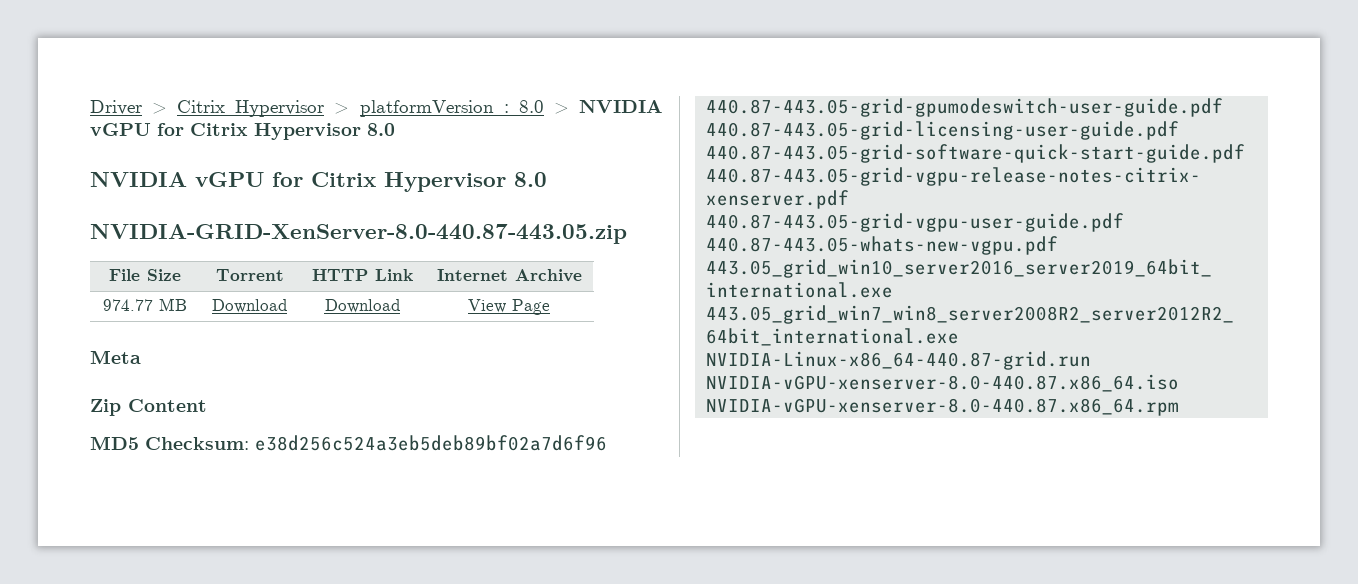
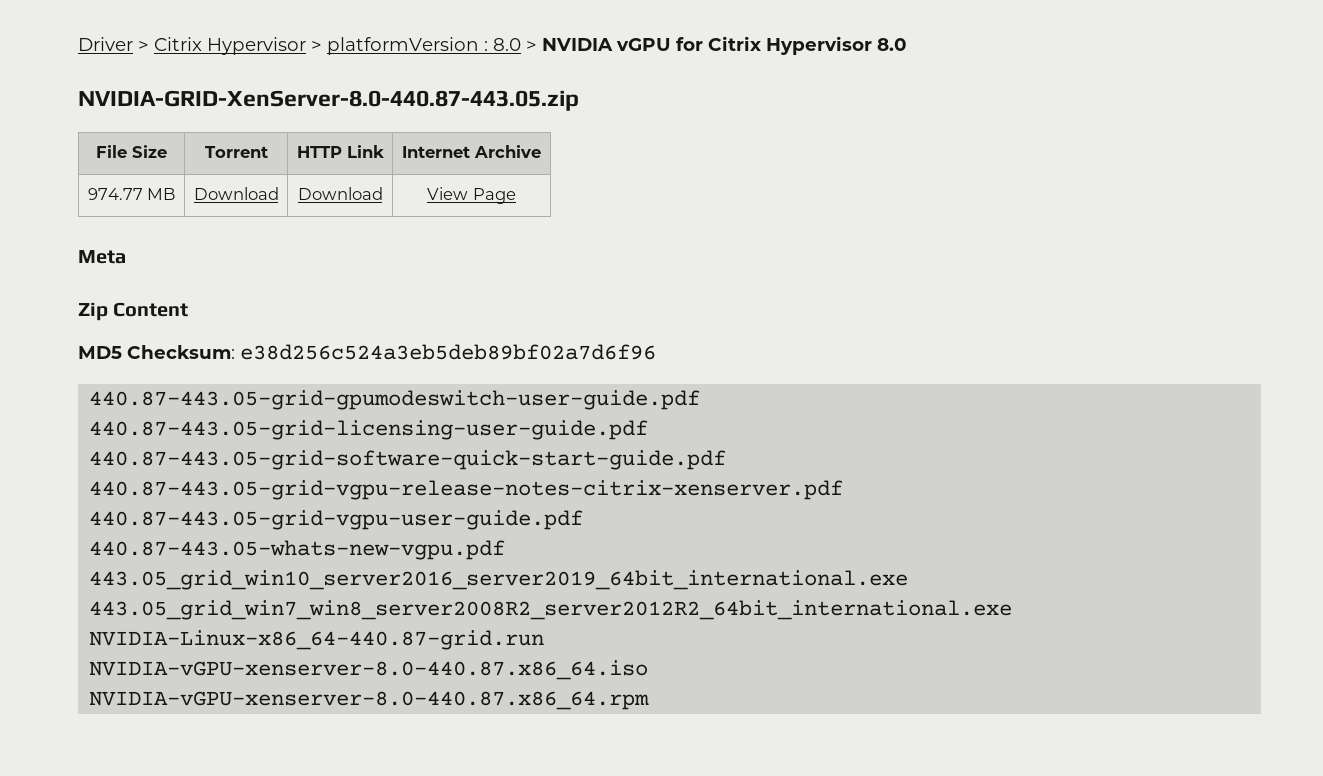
  Driver > Citrix Hypervisor > platformVersion : 8.0 > NVIDIA vGPU for Citrix Hypervisor 8.0
- NVIDIA vGPU for Citrix Hypervisor 8.0

